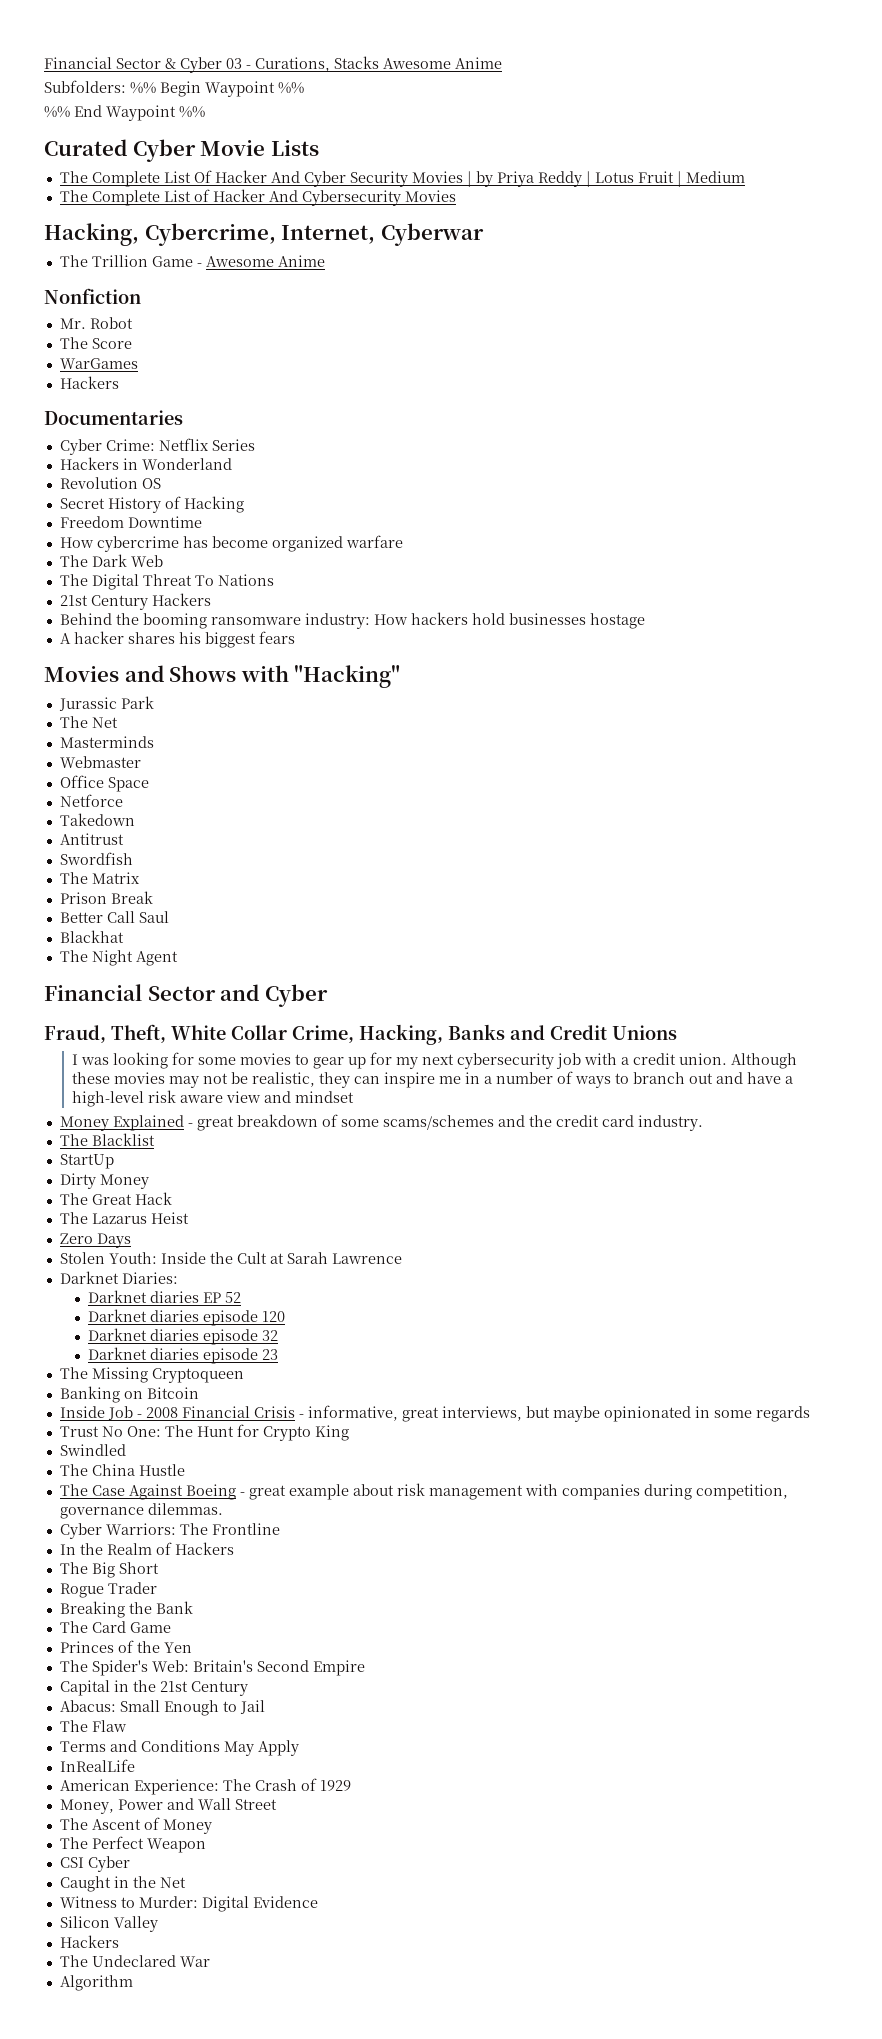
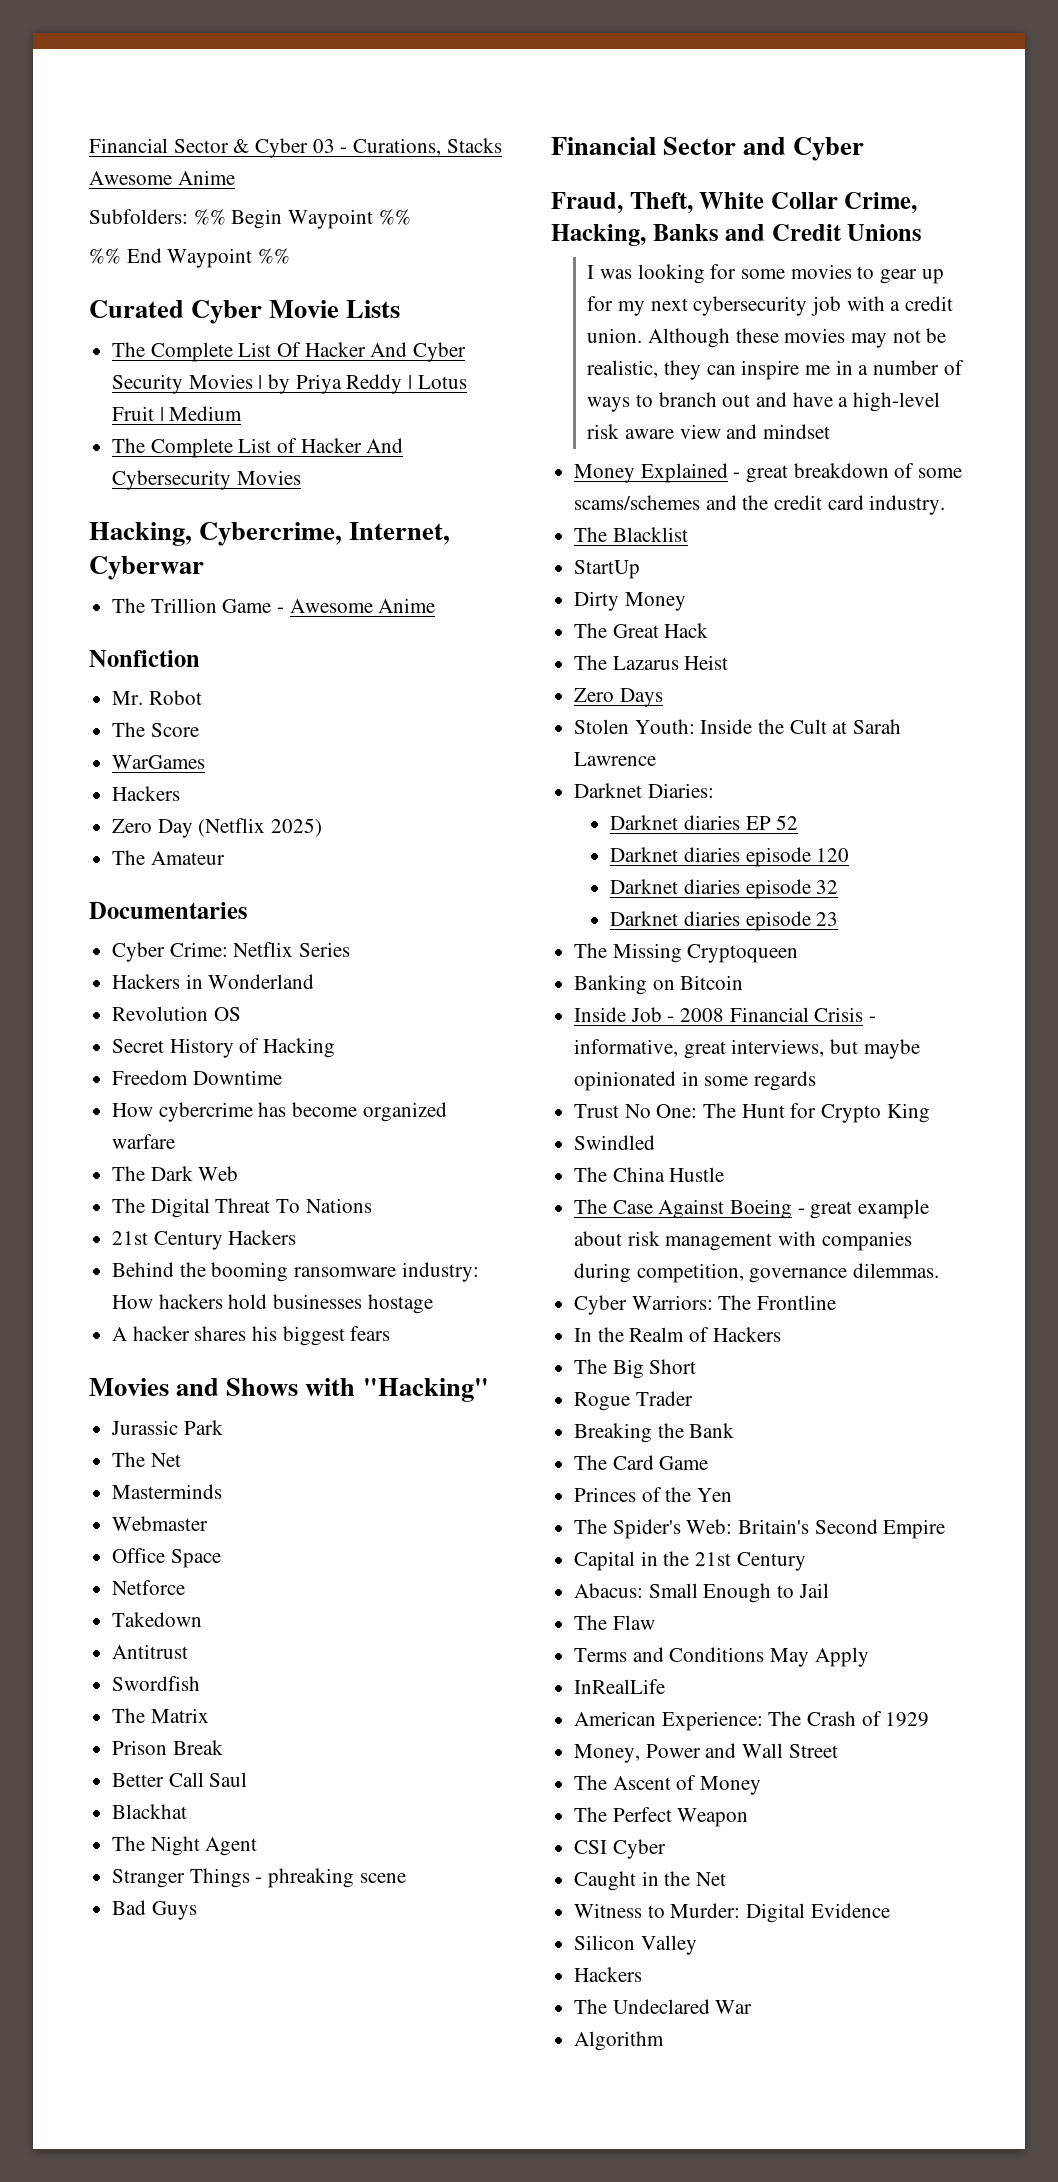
+ Zero Day (Netflix 2025)
+ The Amateur
+ Stranger Things - phreaking scene
+ Bad Guys

